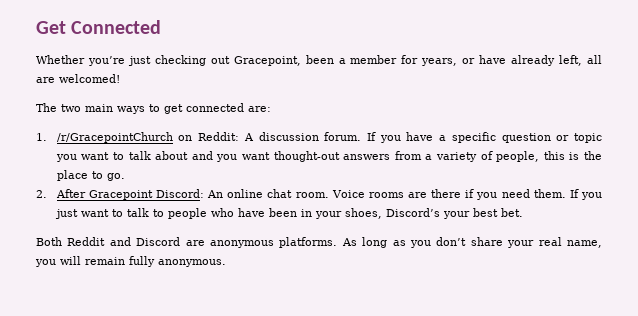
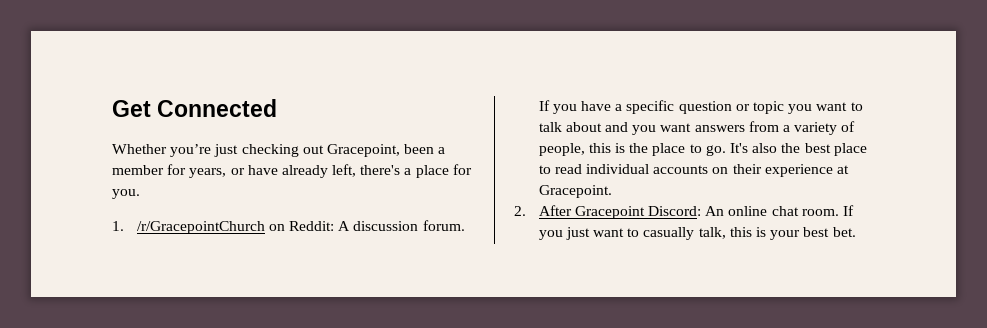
- Whether you’re just checking out Gracepoint, been a member for years, or have already left, all are welcomed!
- The two main ways to get connected are:
+ Whether you’re just checking out Gracepoint, been a member for years, or have already left, there's a place for you.
- If you have a specific question or topic you want to talk about and you want thought-out answers from a variety of people, this is the place to go.
+ If you have a specific question or topic you want to talk about and you want answers from a variety of people, this is the place to go. It's also the best place to read individual accounts on their experience at Gracepoint.
- Voice rooms are there if you need them.
- If you just want to talk to people who have been in your shoes, Discord’s your best bet.
- Both Reddit and Discord are anonymous platforms. As long as you don’t share your real name, you will remain fully anonymous.
+ If you just want to casually talk, this is your best bet.

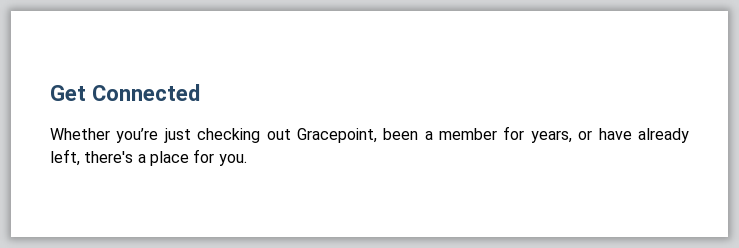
- 1. /r/GracepointChurch on Reddit: A discussion forum. If you have a specific question or topic you want to talk about and you want answers from a variety of people, this is the place to go. It's also the best place to read individual accounts on their experience at Gracepoint.
- 2. After Gracepoint Discord: An online chat room. If you just want to casually talk, this is your best bet.

